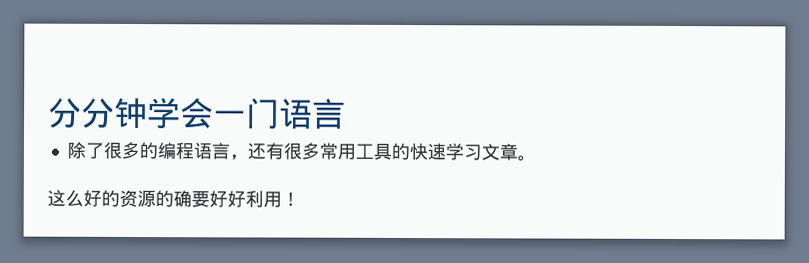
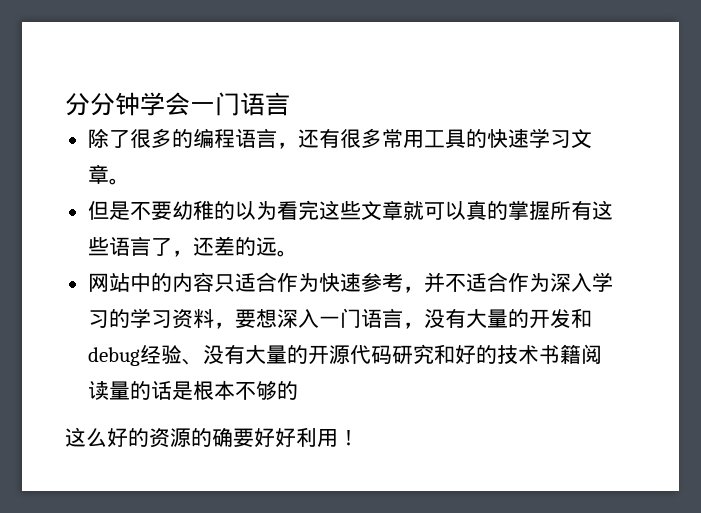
+ 但是不要幼稚的以为看完这些文章就可以真的掌握所有这些语言了，还差的远。
+ 网站中的内容只适合作为快速参考，并不适合作为深入学习的学习资料，要想深入一门语言，没有大量的开发和debug经验、没有大量的开源代码研究和好的技术书籍阅读量的话是根本不够的

